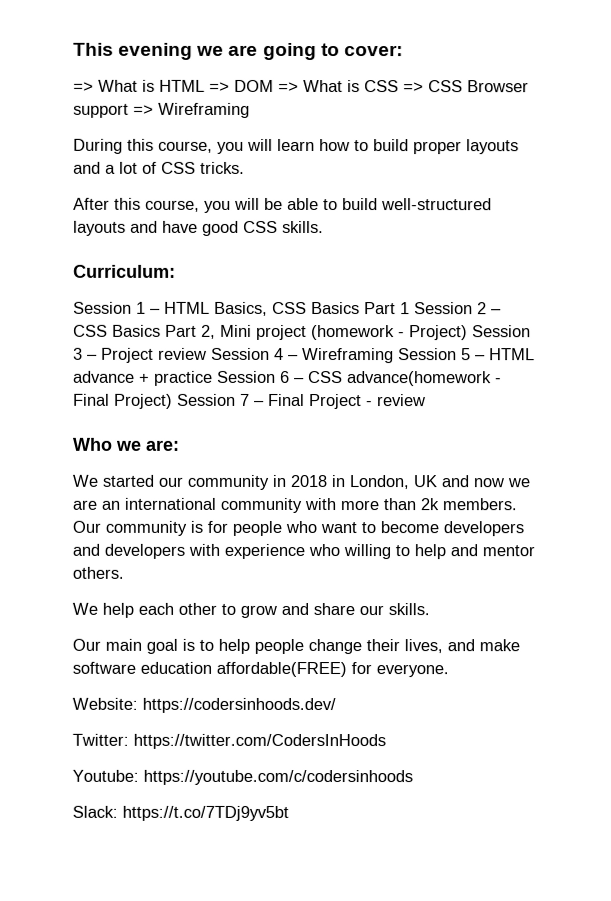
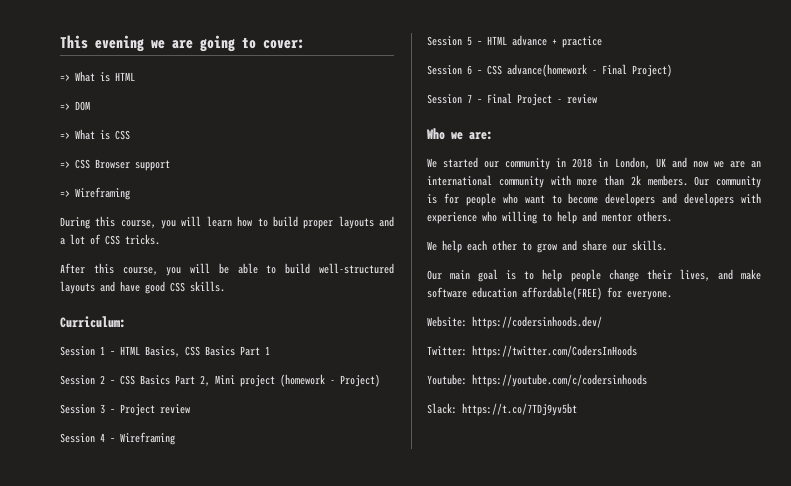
- => What is HTML => DOM => What is CSS => CSS Browser support => Wireframing
+ => What is HTML
+ => DOM
+ => What is CSS
+ => CSS Browser support
+ => Wireframing
- Session 1 – HTML Basics, CSS Basics Part 1 Session 2 – CSS Basics Part 2, Mini project (homework - Project) Session 3 – Project review Session 4 – Wireframing Session 5 – HTML advance + practice Session 6 – CSS advance(homework - Final Project) Session 7 – Final Project - review
+ Session 1 – HTML Basics, CSS Basics Part 1
+ Session 2 – CSS Basics Part 2, Mini project (homework - Project)
+ Session 3 – Project review
+ Session 4 – Wireframing
+ Session 5 – HTML advance + practice
+ Session 6 – CSS advance(homework - Final Project)
+ Session 7 – Final Project - review

